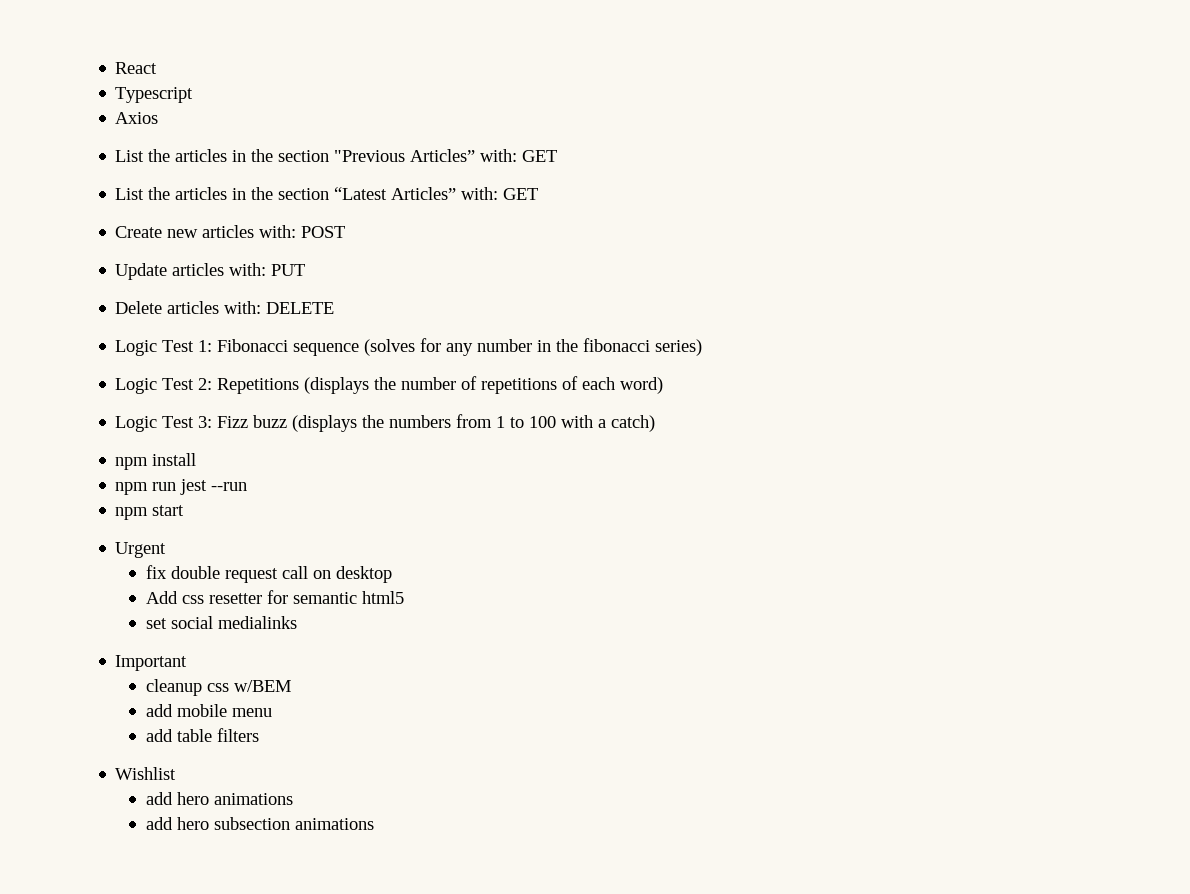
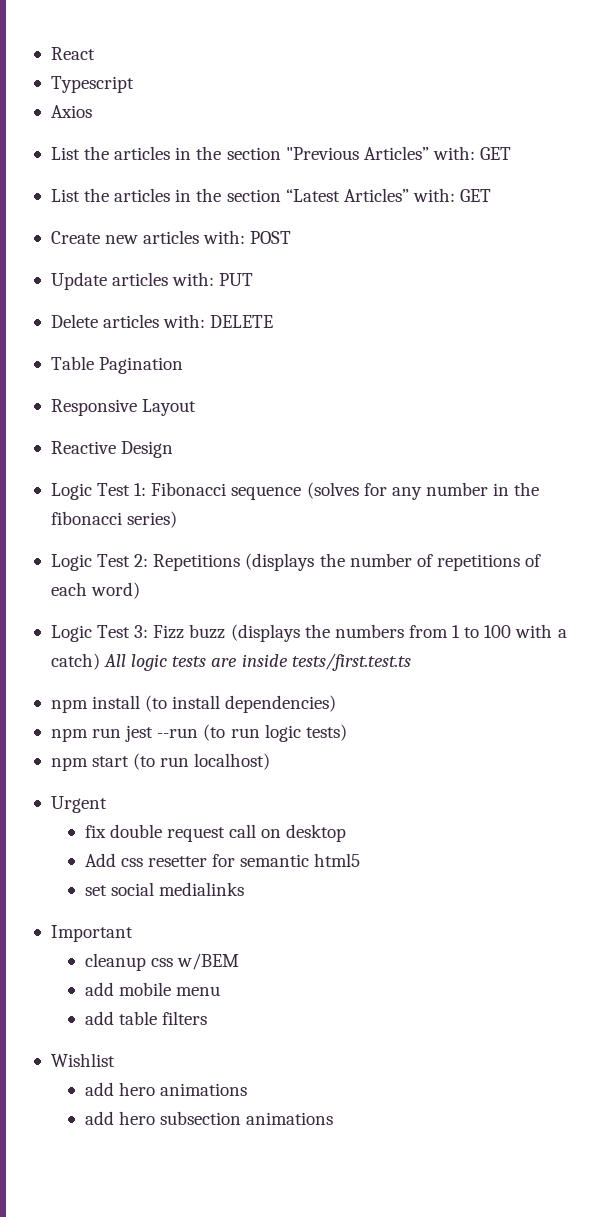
+ Table Pagination
+ Responsive Layout
+ Reactive Design
- Logic Test 3: Fizz buzz (displays the numbers from 1 to 100 with a catch)
+ Logic Test 3: Fizz buzz (displays the numbers from 1 to 100 with a catch) All logic tests are inside tests/first.test.ts
- npm install
+ npm install (to install dependencies)
- npm run jest --run
+ npm run jest --run (to run logic tests)
- npm start
+ npm start (to run localhost)

